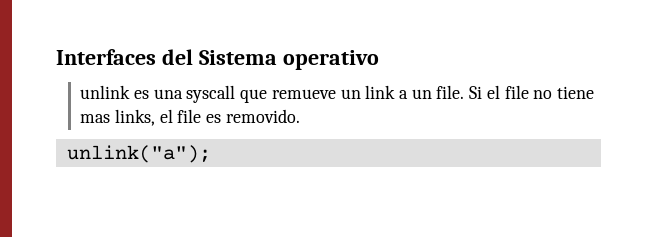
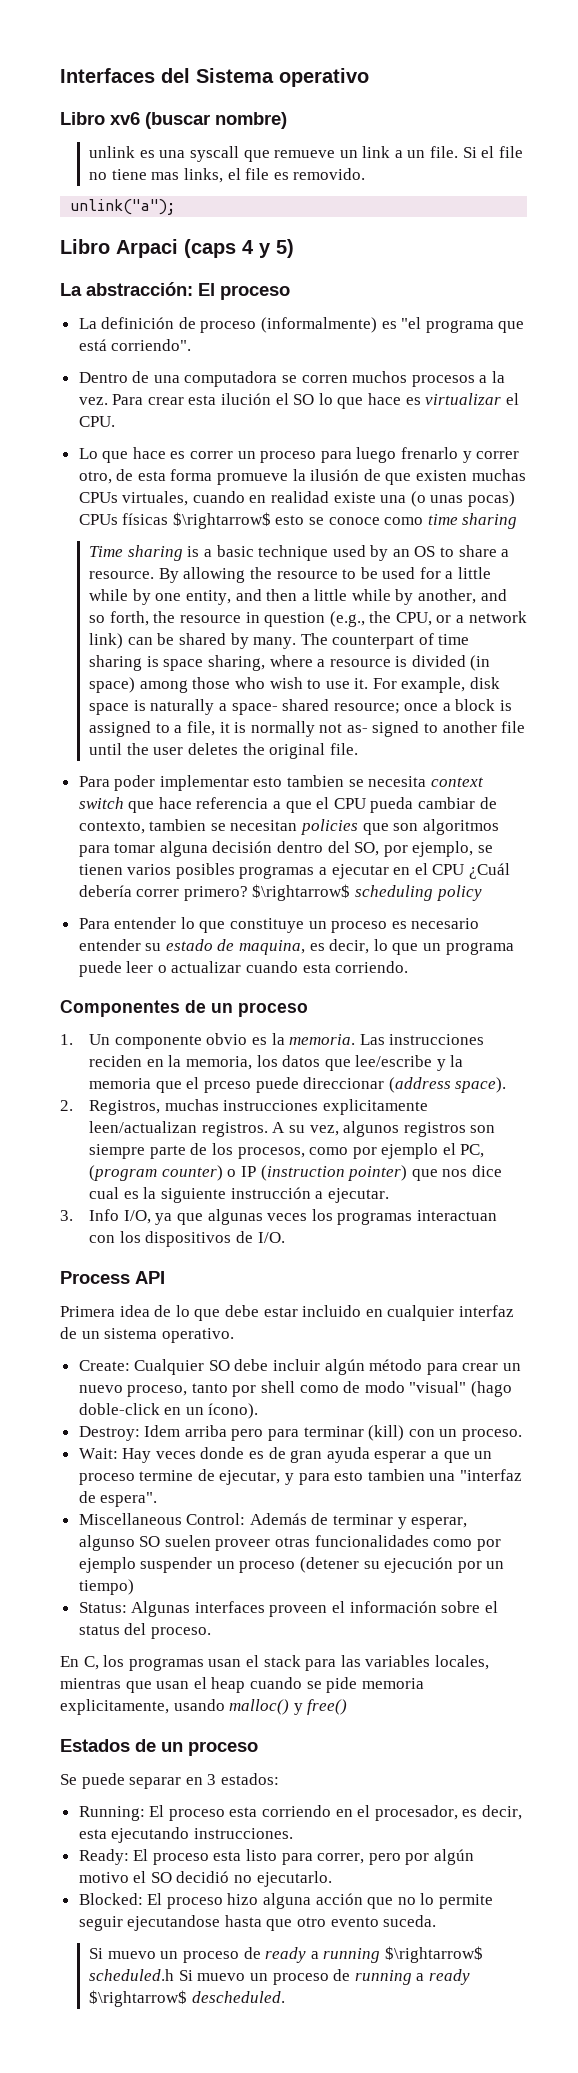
+ Libro xv6 (buscar nombre)
+ Libro Arpaci (caps 4 y 5)
+ La abstracción: El proceso
+ La definición de proceso (informalmente) es "el programa que está corriendo".
+ Dentro de una computadora se corren muchos procesos a la vez. Para crear esta ilución el SO lo que hace es virtualizar el CPU.
+ Lo que hace es correr un proceso para luego frenarlo y correr otro, de esta forma promueve la ilusión de que existen muchas CPUs virtuales, cuando en realidad existe una (o unas pocas) CPUs físicas $\rightarrow$ esto se conoce como time sharing
+ Time sharing is a basic technique used by an OS to share a resource. By allowing the resource to be used for a little while by one entity, and then a little while by another, and so forth, the resource in question (e.g., the CPU, or a network link) can be shared by many. The counterpart of time sharing is space sharing, where a resource is divided (in space) among those who wish to use it. For example, disk space is naturally a space- shared resource; once a block is assigned to a file, it is normally not as- signed to another file until the user deletes the original file.
+ Para poder implementar esto tambien se necesita context switch que hace referencia a que el CPU pueda cambiar de contexto, tambien se necesitan policies que son algoritmos para tomar alguna decisión dentro del SO, por ejemplo, se tienen varios posibles programas a ejecutar en el CPU ¿Cuál debería correr primero? $\rightarrow$ scheduling policy
+ Para entender lo que constituye un proceso es necesario entender su estado de maquina, es decir, lo que un programa puede leer o actualizar cuando esta corriendo.
+ Componentes de un proceso
+ 1. Un componente obvio es la memoria. Las instrucciones reciden en la memoria, los datos que lee/escribe y la memoria que el prceso puede direccionar (address space).
+ 2. Registros, muchas instrucciones explicitamente leen/actualizan registros. A su vez, algunos registros son siempre parte de los procesos, como por ejemplo el PC, (program counter) o IP (instruction pointer) que nos dice cual es la siguiente instrucción a ejecutar.
+ 3. Info I/O, ya que algunas veces los programas interactuan con los dispositivos de I/O.
+ Process API
+ Primera idea de lo que debe estar incluido en cualquier interfaz de un sistema operativo.
+ Create: Cualquier SO debe incluir algún método para crear un nuevo proceso, tanto por shell como de modo "visual" (hago doble-click en un ícono).
+ Destroy: Idem arriba pero para terminar (kill) con un proceso.
+ Wait: Hay veces donde es de gran ayuda esperar a que un proceso termine de ejecutar, y para esto tambien una "interfaz de espera".
+ Miscellaneous Control: Además de terminar y esperar, algunso SO suelen proveer otras funcionalidades como por ejemplo suspender un proceso (detener su ejecución por un tiempo)
+ Status: Algunas interfaces proveen el información sobre el status del proceso.
+ En C, los programas usan el stack para las variables locales, mientras que usan el heap cuando se pide memoria explicitamente, usando malloc() y free()
+ Estados de un proceso
+ Se puede separar en 3 estados:
+ Running: El proceso esta corriendo en el procesador, es decir, esta ejecutando instrucciones.
+ Ready: El proceso esta listo para correr, pero por algún motivo el SO decidió no ejecutarlo.
+ Blocked: El proceso hizo alguna acción que no lo permite seguir ejecutandose hasta que otro evento suceda.
+ Si muevo un proceso de ready a running $\rightarrow$ scheduled.h Si muevo un proceso de running a ready $\rightarrow$ descheduled.

